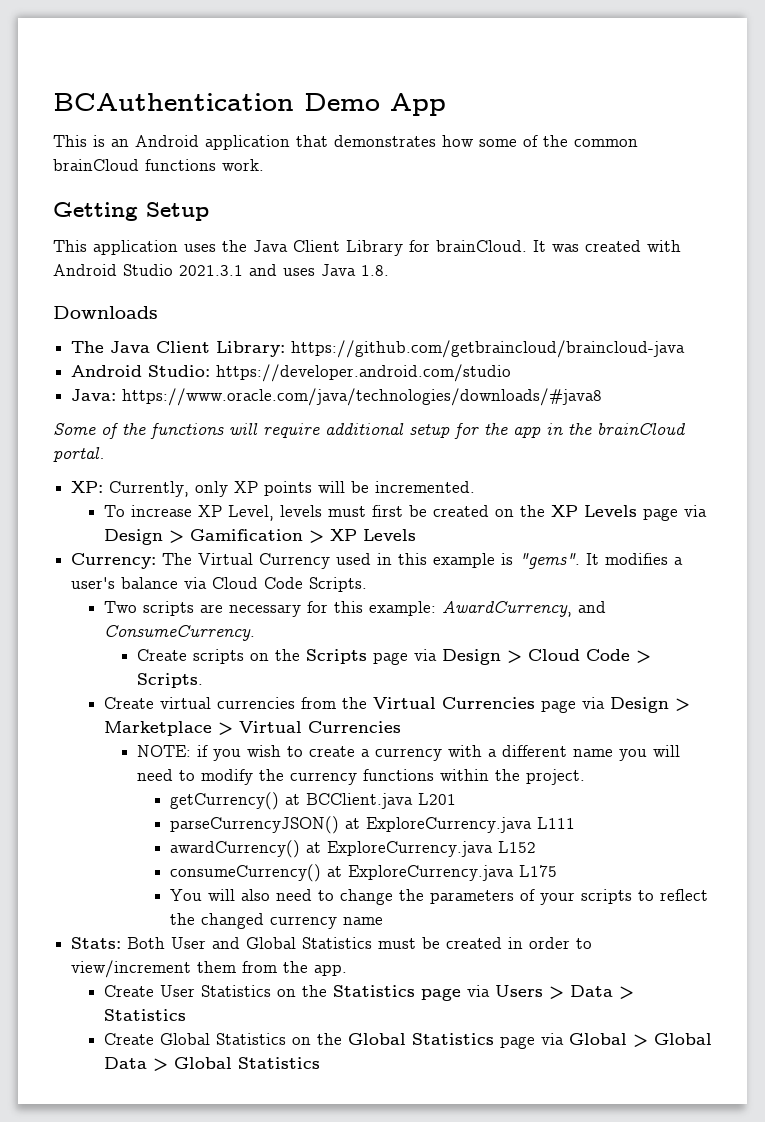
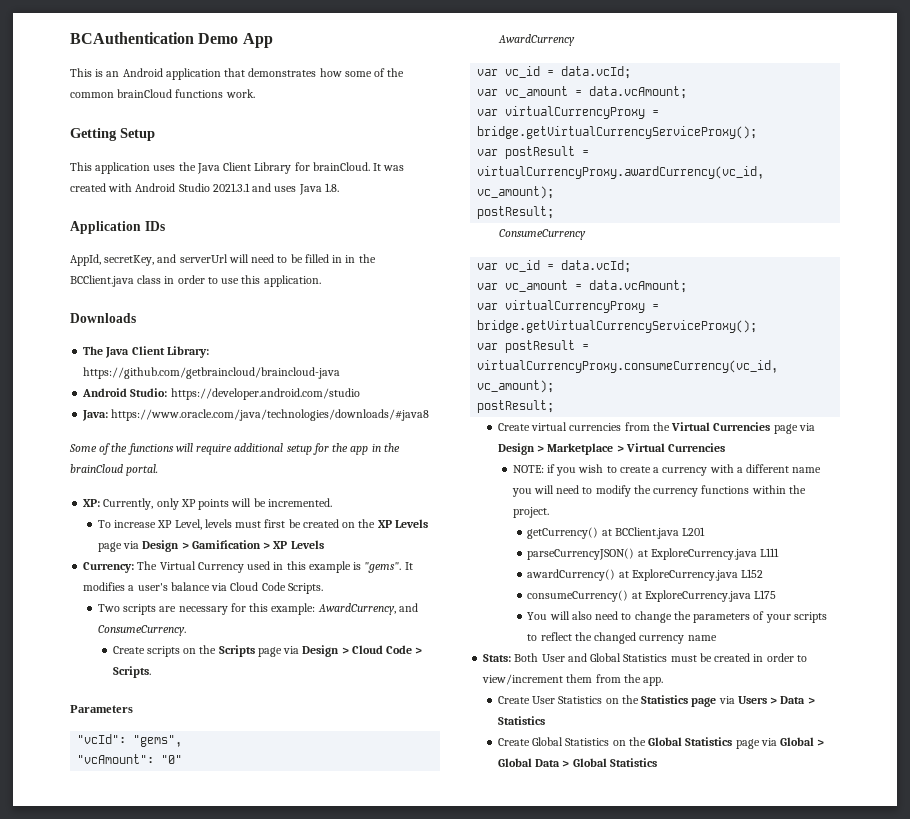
+ Application IDs
+ AppId, secretKey, and serverUrl will need to be filled in in the BCClient.java class in order to use this application.
+ Parameters
+ "vcId": "gems",
+ "vcAmount": "0"
+ AwardCurrency
+ var vc_id = data.vcId;
+ var vc_amount = data.vcAmount;
+ var virtualCurrencyProxy = bridge.getVirtualCurrencyServiceProxy();
+ var postResult = virtualCurrencyProxy.awardCurrency(vc_id, vc_amount);
+ postResult;
+ ConsumeCurrency
+ var vc_id = data.vcId;
+ var vc_amount = data.vcAmount;
+ var virtualCurrencyProxy = bridge.getVirtualCurrencyServiceProxy();
+ var postResult = virtualCurrencyProxy.consumeCurrency(vc_id, vc_amount);
+ postResult;

